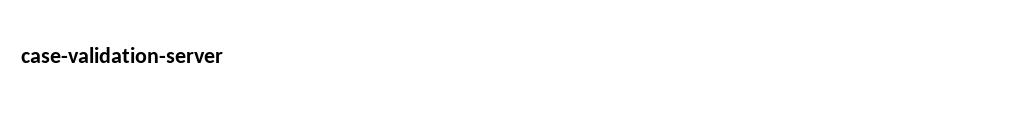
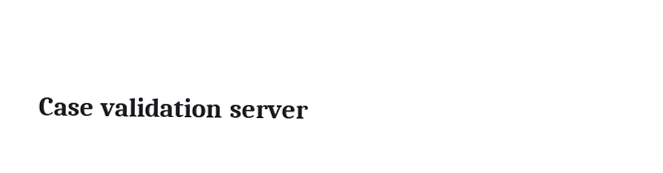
- case-validation-server
+ Case validation server

